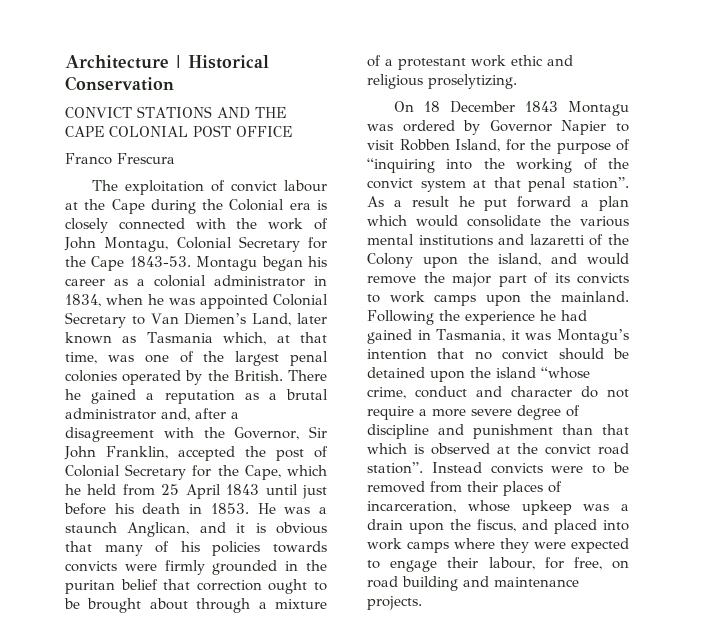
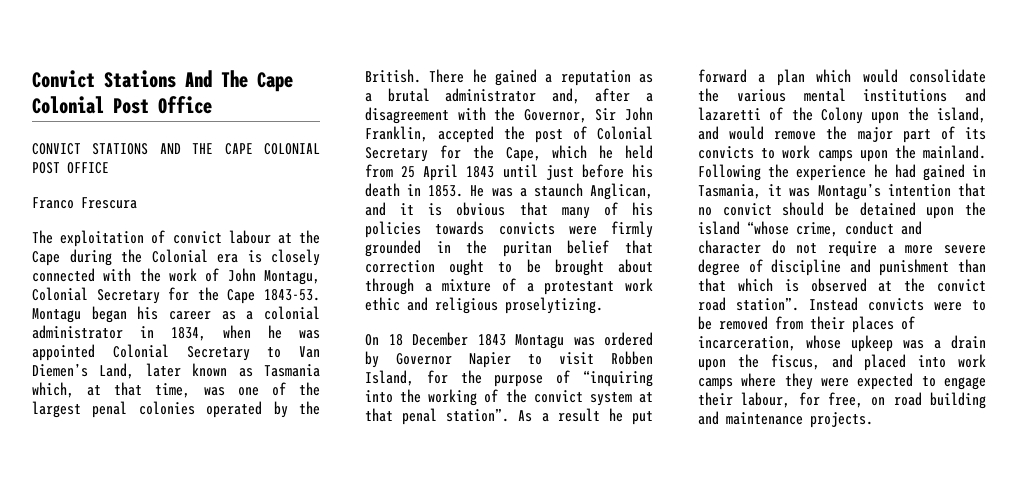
- Architecture | Historical Conservation
+ Convict Stations And The Cape Colonial Post Office

